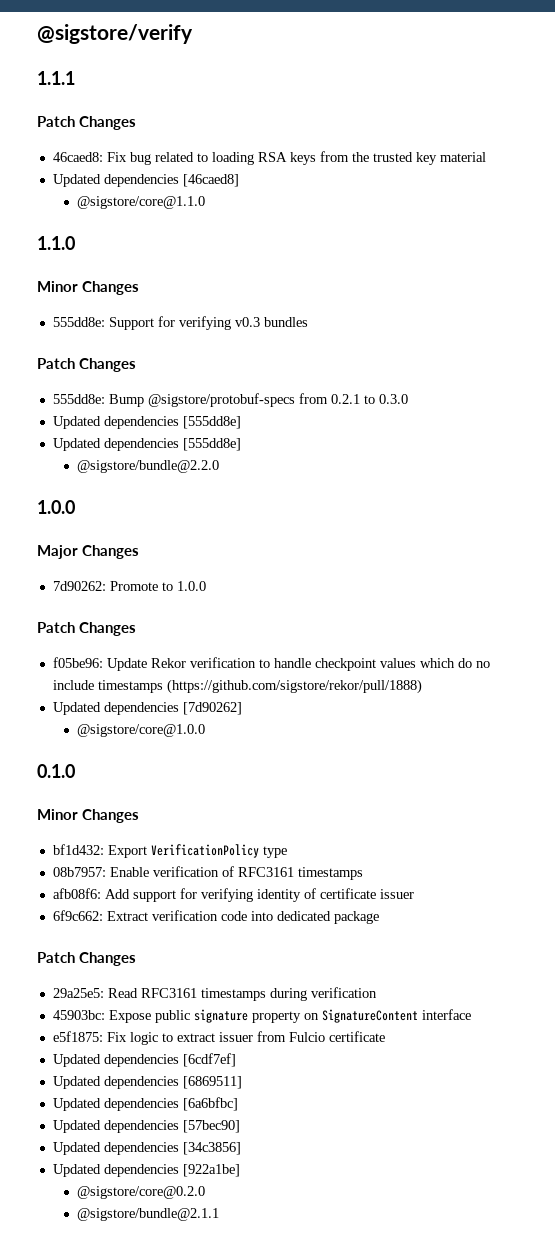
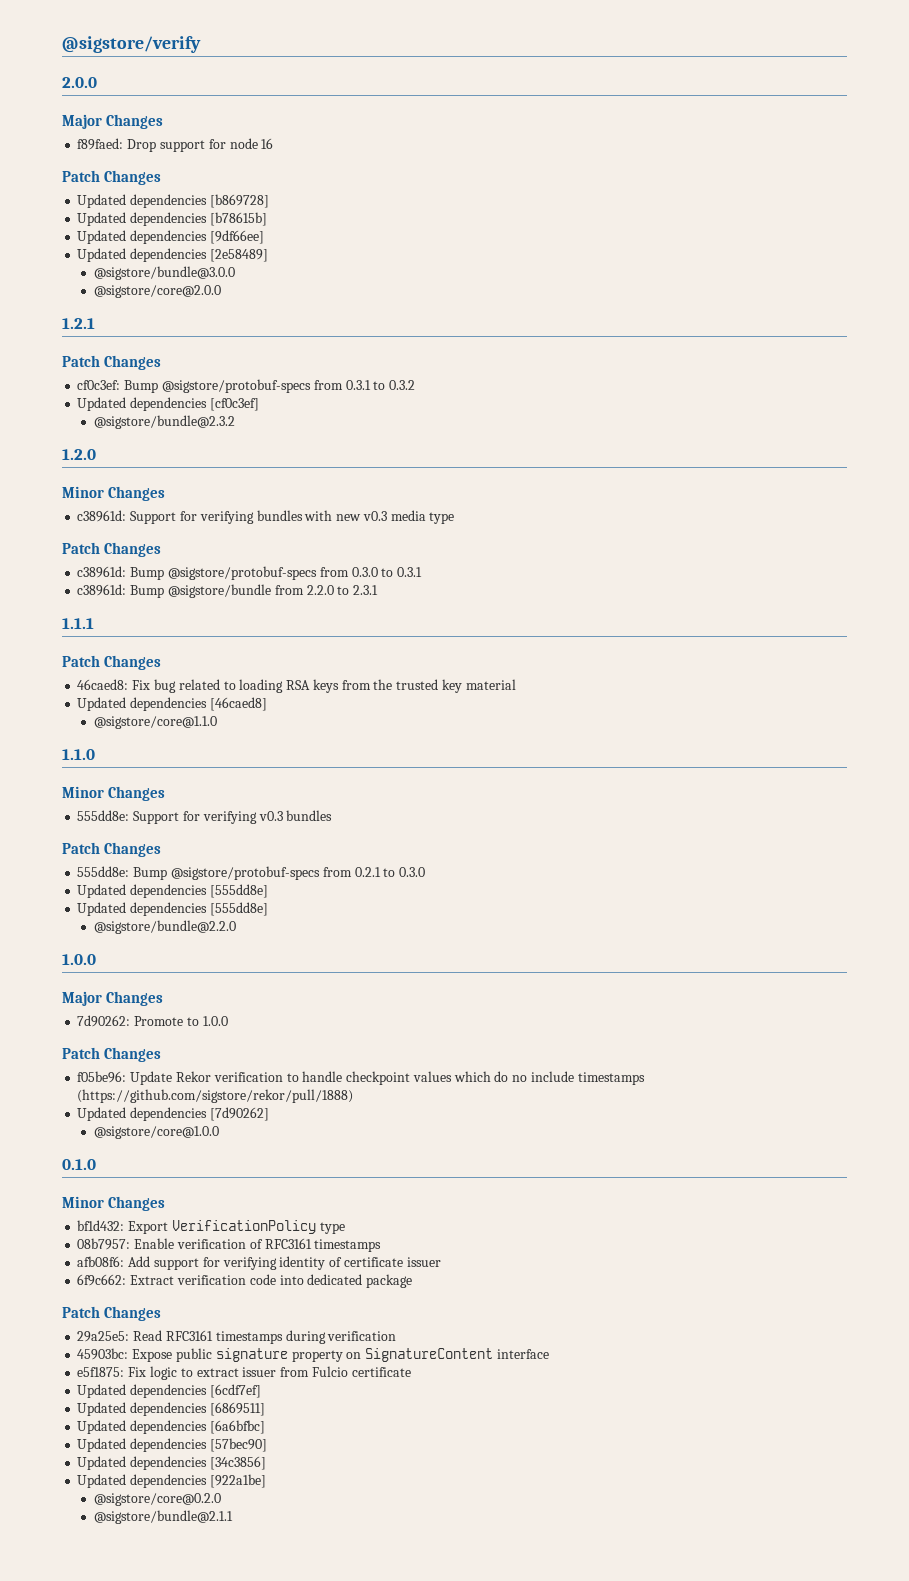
+ 2.0.0
+ Major Changes
+ f89faed: Drop support for node 16
+ Patch Changes
+ Updated dependencies [b869728]
+ Updated dependencies [b78615b]
+ Updated dependencies [9df66ee]
+ Updated dependencies [2e58489]
+ @sigstore/bundle@3.0.0
+ @sigstore/core@2.0.0
+ 1.2.1
+ Patch Changes
+ cf0c3ef: Bump @sigstore/protobuf-specs from 0.3.1 to 0.3.2
+ Updated dependencies [cf0c3ef]
+ @sigstore/bundle@2.3.2
+ 1.2.0
+ Minor Changes
+ c38961d: Support for verifying bundles with new v0.3 media type
+ Patch Changes
+ c38961d: Bump @sigstore/protobuf-specs from 0.3.0 to 0.3.1
+ c38961d: Bump @sigstore/bundle from 2.2.0 to 2.3.1

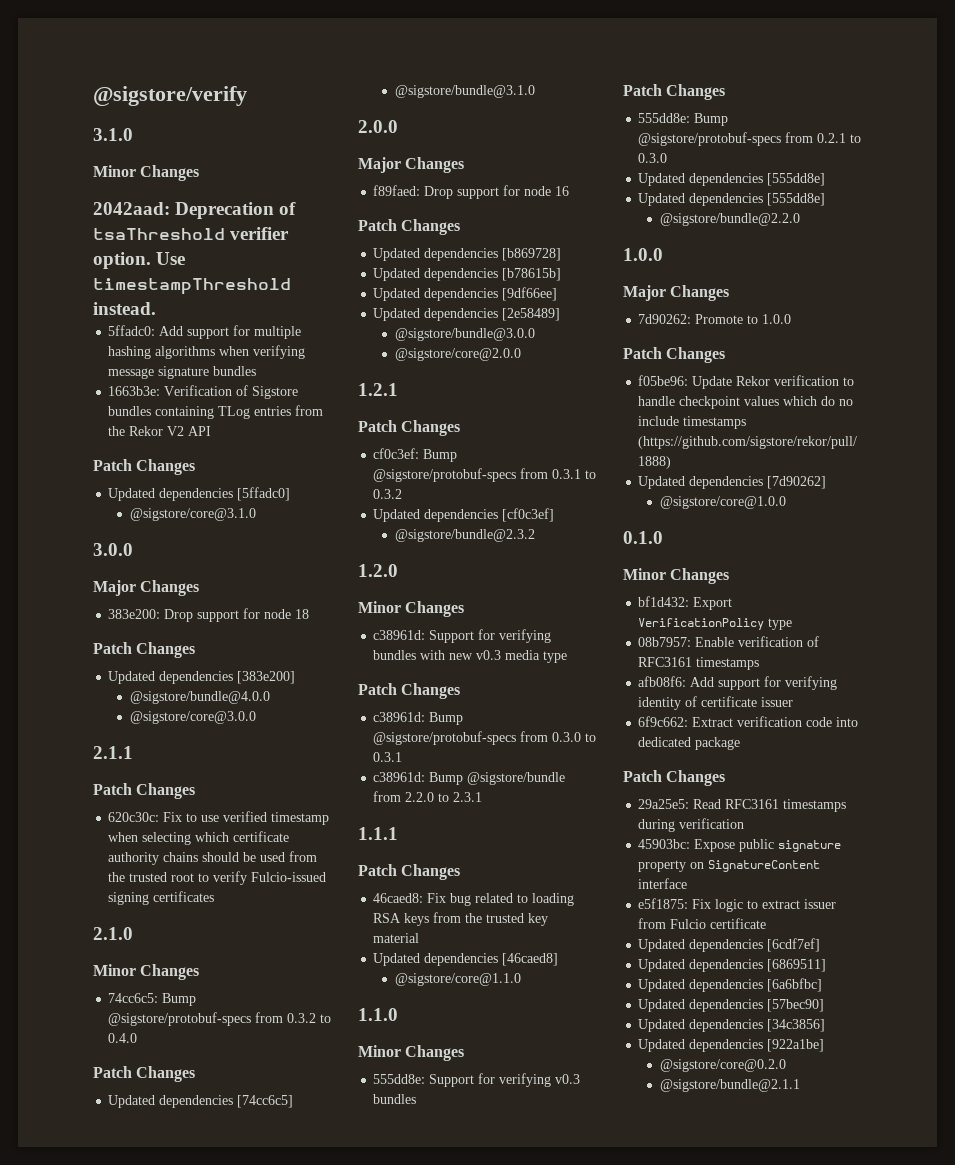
+ 3.1.0
+ Minor Changes
+ 2042aad: Deprecation of tsaThreshold verifier option. Use timestampThreshold instead.
+ 5ffadc0: Add support for multiple hashing algorithms when verifying message signature bundles
+ 1663b3e: Verification of Sigstore bundles containing TLog entries from the Rekor V2 API
+ Patch Changes
+ Updated dependencies [5ffadc0]
+ @sigstore/core@3.1.0
+ 3.0.0
+ Major Changes
+ 383e200: Drop support for node 18
+ Patch Changes
+ Updated dependencies [383e200]
+ @sigstore/bundle@4.0.0
+ @sigstore/core@3.0.0
+ 2.1.1
+ Patch Changes
+ 620c30c: Fix to use verified timestamp when selecting which certificate authority chains should be used from the trusted root to verify Fulcio-issued signing certificates
+ 2.1.0
+ Minor Changes
+ 74cc6c5: Bump @sigstore/protobuf-specs from 0.3.2 to 0.4.0
+ Patch Changes
+ Updated dependencies [74cc6c5]
+ @sigstore/bundle@3.1.0

